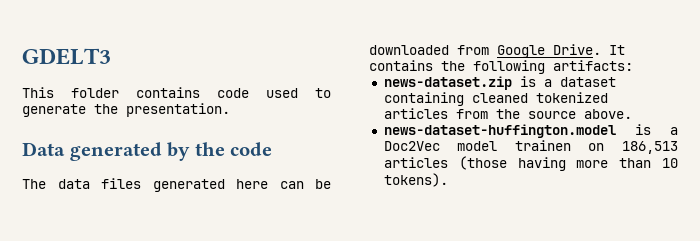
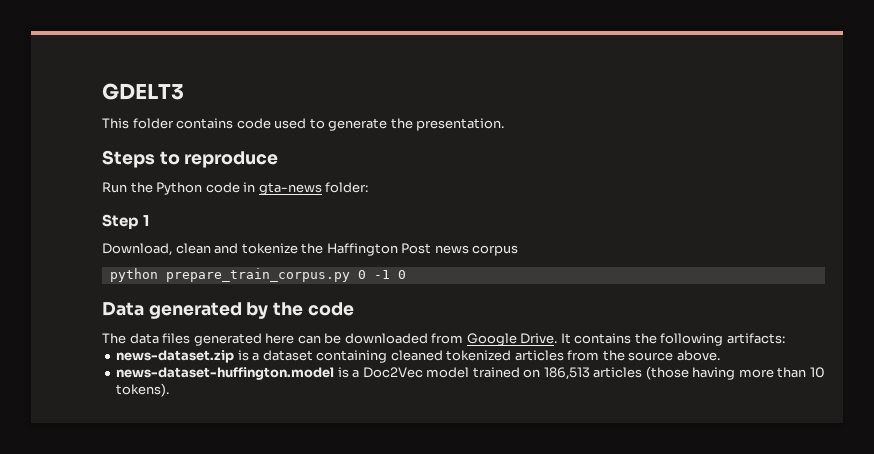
+ Steps to reproduce
+ Run the Python code in gta-news folder:
+ Step 1
+ Download, clean and tokenize the Haffington Post news corpus
+ python prepare_train_corpus.py 0 -1 0
- news-dataset-huffington.model is a Doc2Vec model trainen on 186,513 articles (those having more than 10 tokens).
+ news-dataset-huffington.model is a Doc2Vec model trained on 186,513 articles (those having more than 10 tokens).

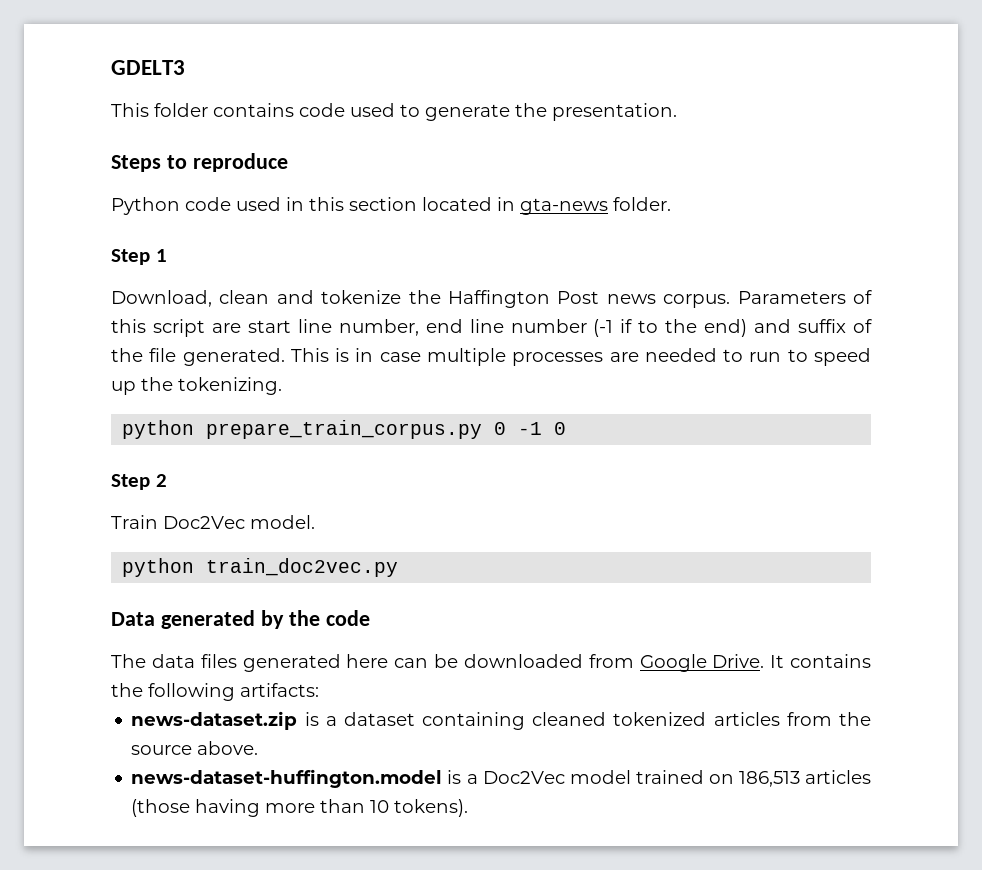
- Run the Python code in gta-news folder:
+ Python code used in this section located in gta-news folder.
- Download, clean and tokenize the Haffington Post news corpus
+ Download, clean and tokenize the Haffington Post news corpus. Parameters of this script are start line number, end line number (-1 if to the end) and suffix of the file generated. This is in case multiple processes are needed to run to speed up the tokenizing.
+ Step 2
+ Train Doc2Vec model.
+ python train_doc2vec.py

